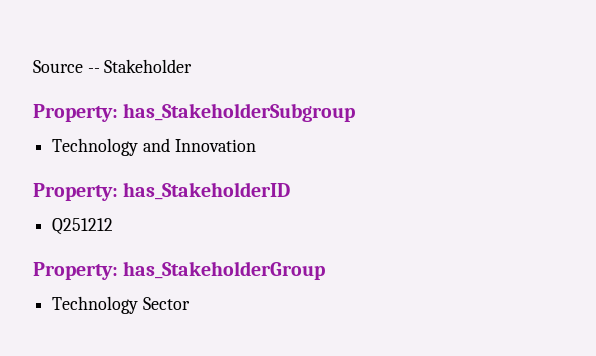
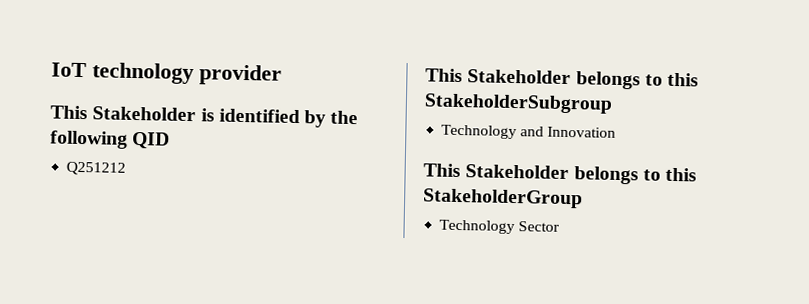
- Source -- Stakeholder
- Property: has_StakeholderSubgroup
+ IoT technology provider
+ This Stakeholder is identified by the following QID
+ Q251212
+ This Stakeholder belongs to this StakeholderSubgroup
  Technology and Innovation
- Property: has_StakeholderID
- Q251212
- Property: has_StakeholderGroup
+ This Stakeholder belongs to this StakeholderGroup

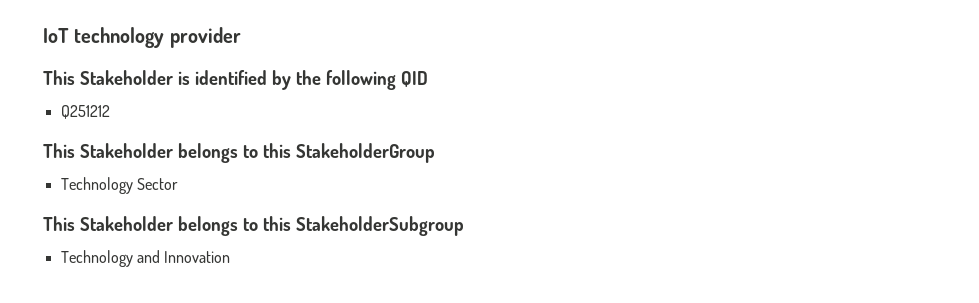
+ This Stakeholder belongs to this StakeholderGroup
+ Technology Sector
  This Stakeholder belongs to this StakeholderSubgroup
  Technology and Innovation
- This Stakeholder belongs to this StakeholderGroup
- Technology Sector

